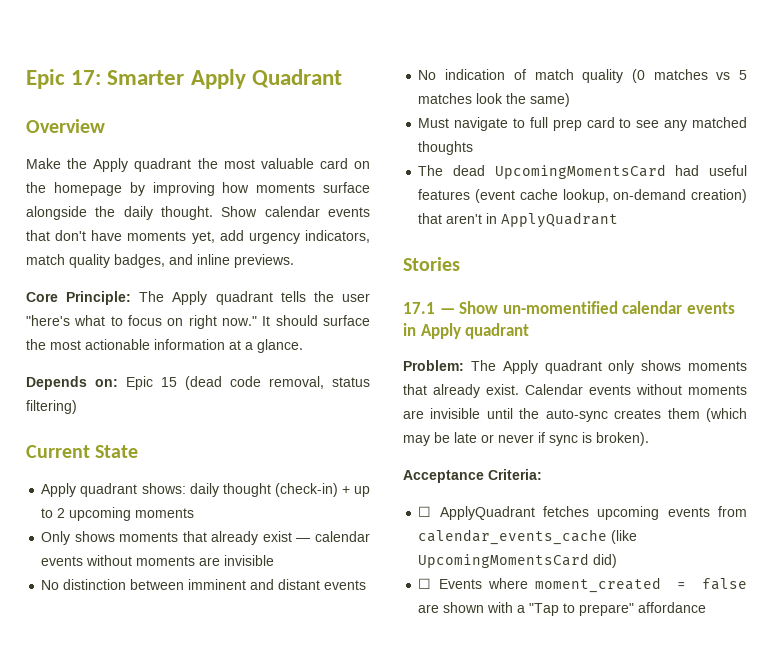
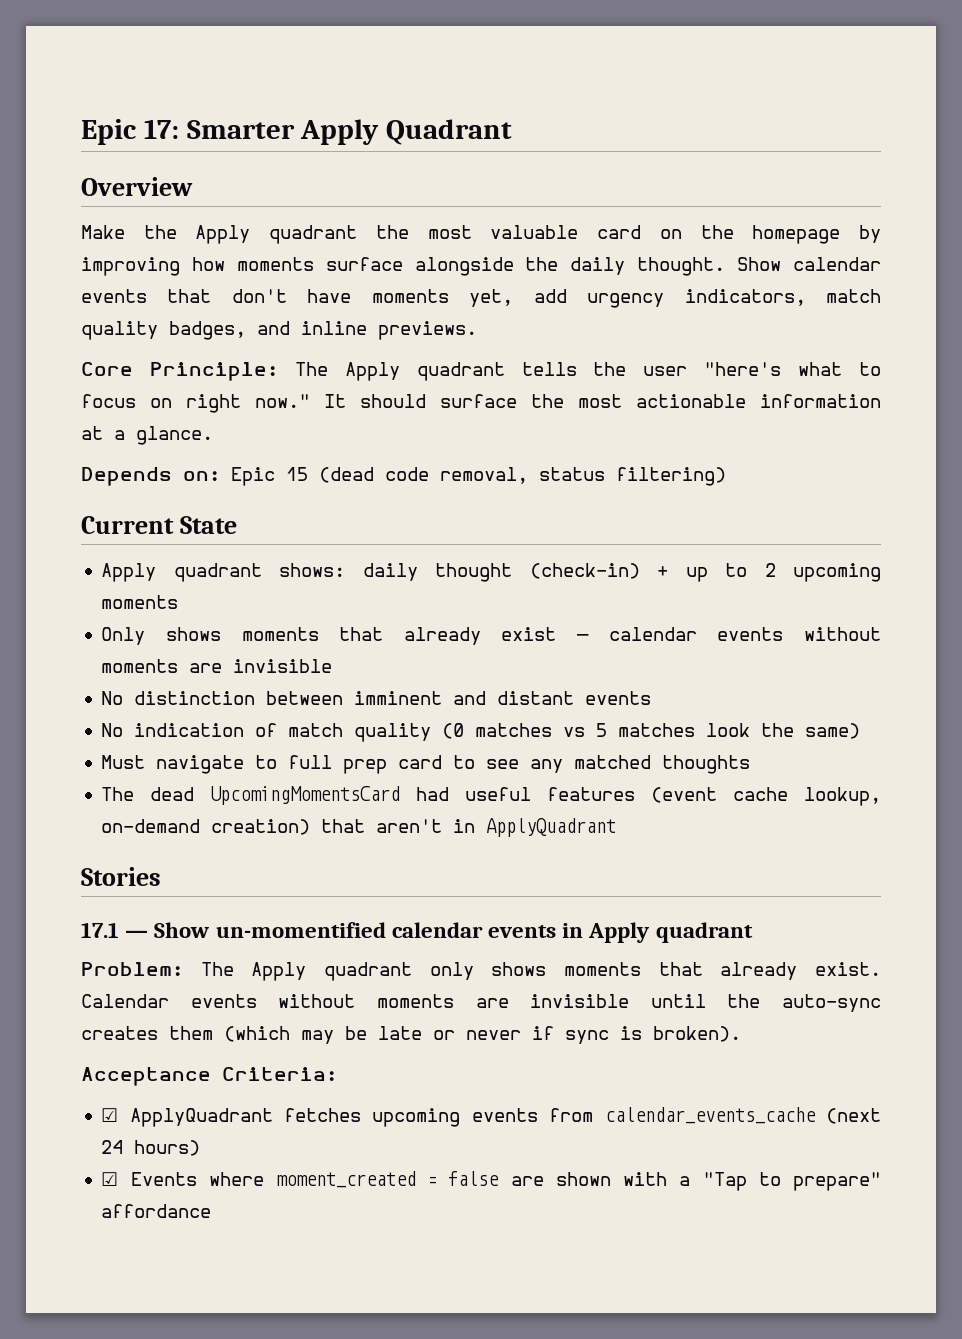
- ☐ ApplyQuadrant fetches upcoming events from calendar_events_cache (like UpcomingMomentsCard did)
- ☐ Events where moment_created = false are shown with a "Tap to prepare" affordance
+ ☑ ApplyQuadrant fetches upcoming events from calendar_events_cache (next 24 hours)
+ ☑ Events where moment_created = false are shown with a "Tap to prepare" affordance

